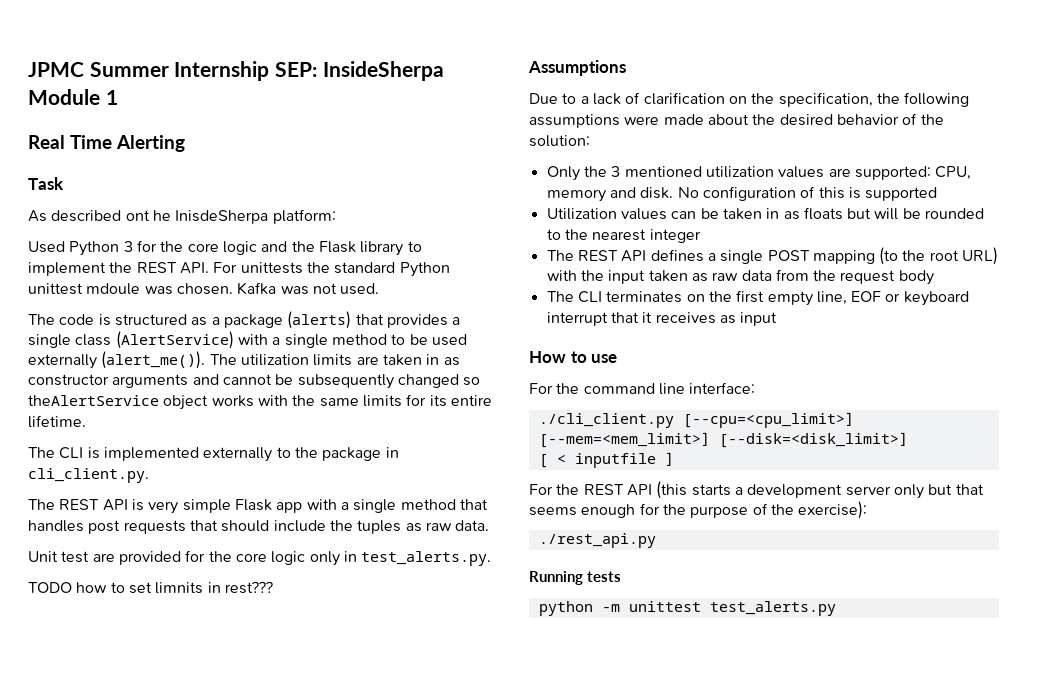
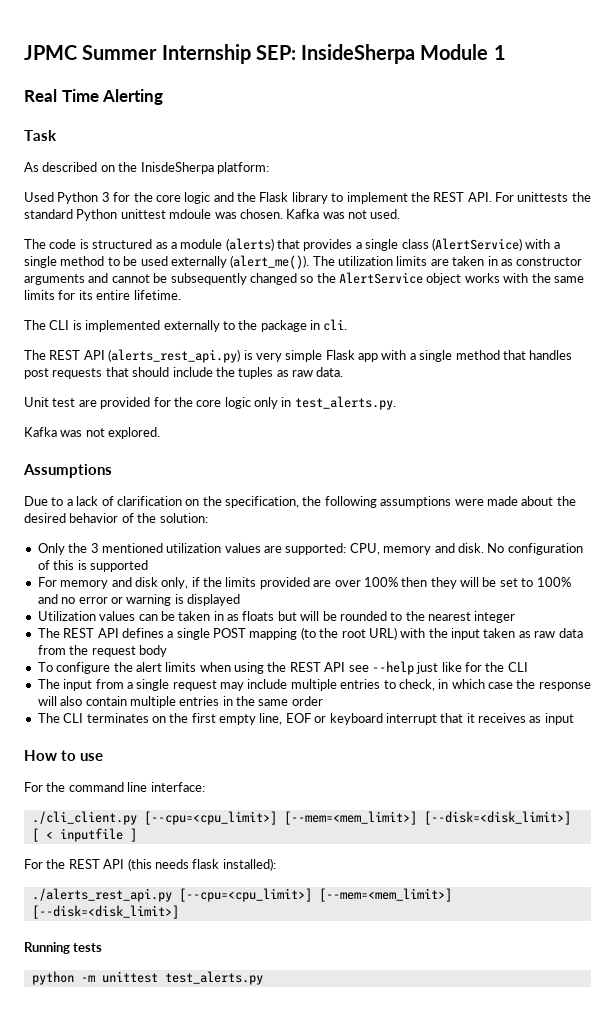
- As described ont he InisdeSherpa platform:
+ As described on the InisdeSherpa platform:
- The code is structured as a package (alerts) that provides a single class (AlertService) with a single method to be used externally (alert_me()).
+ The code is structured as a module (alerts) that provides a single class (AlertService) with a single method to be used externally (alert_me()).
- The utilization limits are taken in as constructor arguments and cannot be subsequently changed so theAlertService object works with the same limits for its entire lifetime.
+ The utilization limits are taken in as constructor arguments and cannot be subsequently changed so the AlertService object works with the same limits for its entire lifetime.
- The CLI is implemented externally to the package in cli_client.py.
- The REST API is very simple Flask app with a single method that handles post requests that should include the tuples as raw data.
+ The CLI is implemented externally to the package in cli.
+ The REST API (alerts_rest_api.py) is very simple Flask app with a single method that handles post requests that should include the tuples as raw data.
- TODO how to set limnits in rest???
+ Kafka was not explored.
+ For memory and disk only, if the limits provided are over 100% then they will be set to 100% and no error or warning is displayed
+ To configure the alert limits when using the REST API see --help just like for the CLI
+ The input from a single request may include multiple entries to check, in which case the response will also contain multiple entries in the same order
- For the REST API (this starts a development server only but that seems enough for the purpose of the exercise):
- ./rest_api.py
+ For the REST API (this needs flask installed):
+ ./alerts_rest_api.py [--cpu=<cpu_limit>] [--mem=<mem_limit>] [--disk=<disk_limit>]

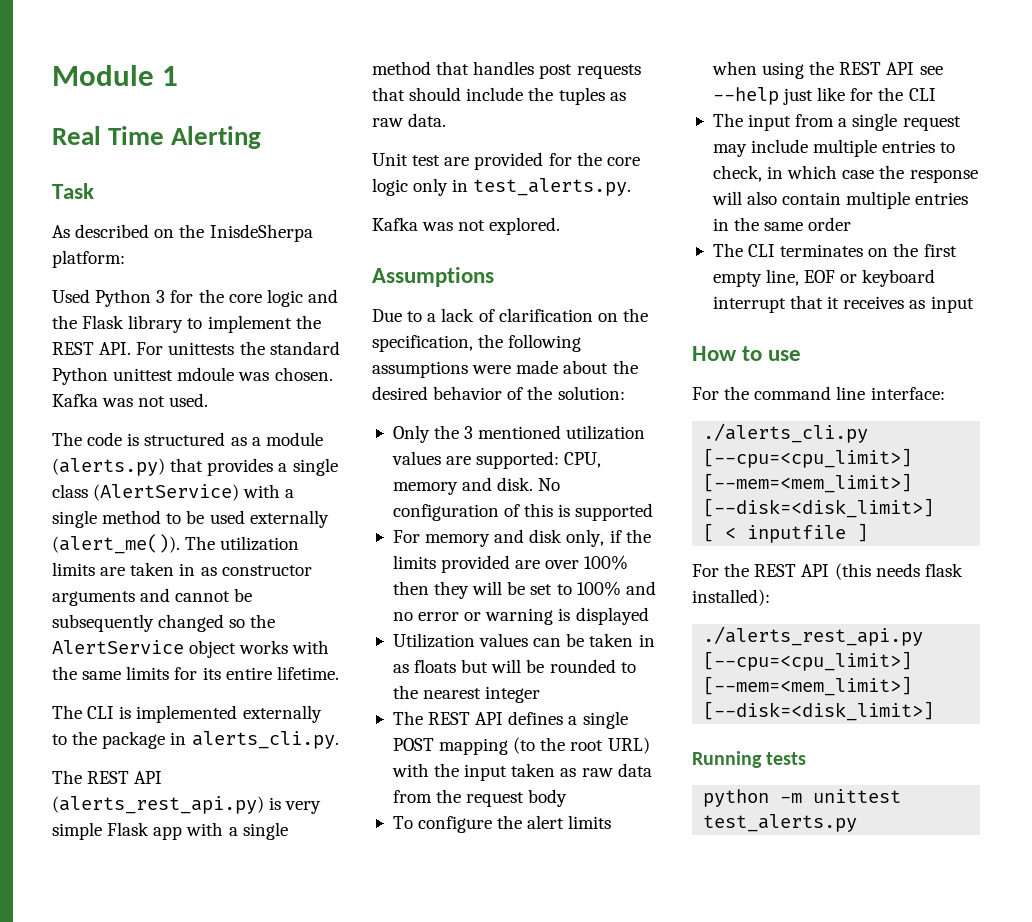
- JPMC Summer Internship SEP: InsideSherpa Module 1
+ Module 1
- The code is structured as a module (alerts) that provides a single class (AlertService) with a single method to be used externally (alert_me()).
+ The code is structured as a module (alerts.py) that provides a single class (AlertService) with a single method to be used externally (alert_me()).
- The CLI is implemented externally to the package in cli.
+ The CLI is implemented externally to the package in alerts_cli.py.
- ./cli_client.py [--cpu=<cpu_limit>] [--mem=<mem_limit>] [--disk=<disk_limit>]
+ ./alerts_cli.py [--cpu=<cpu_limit>] [--mem=<mem_limit>] [--disk=<disk_limit>]

